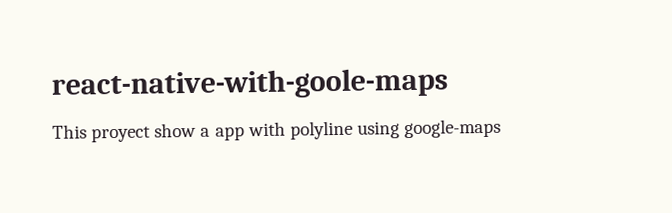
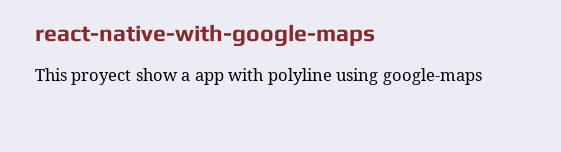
- react-native-with-goole-maps
+ react-native-with-google-maps

